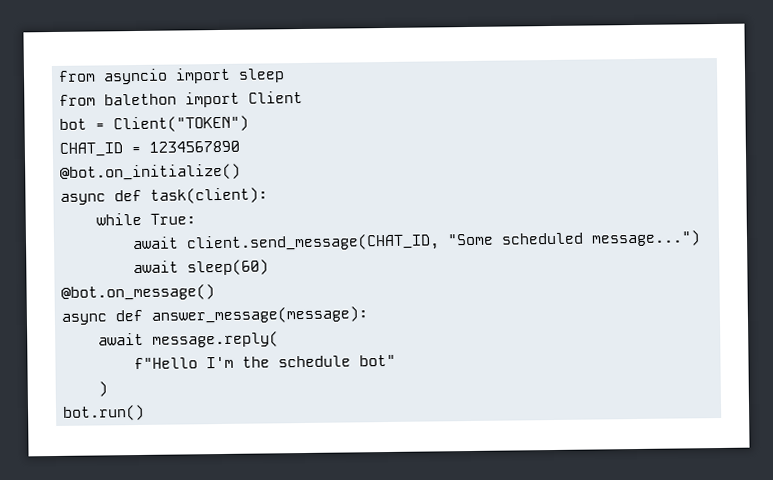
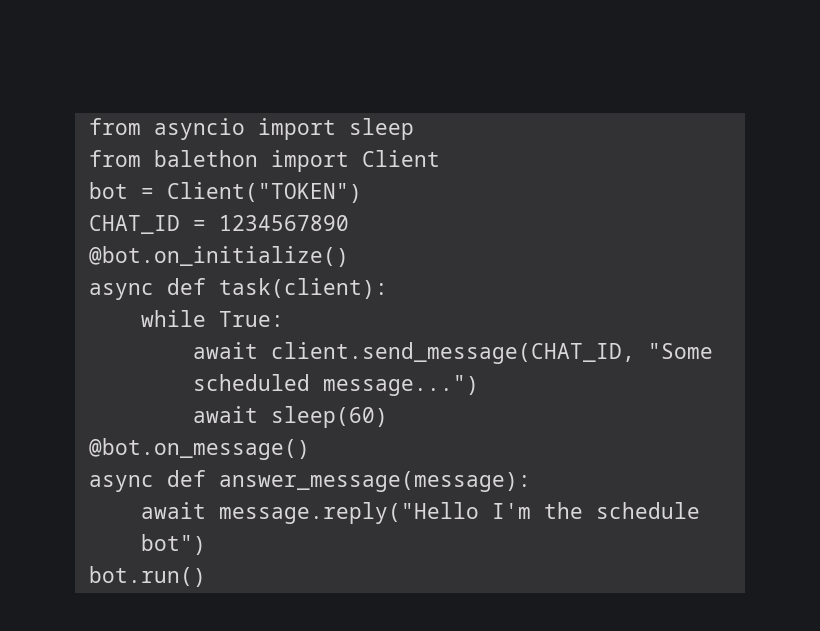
- await message.reply(
- f"Hello I'm the schedule bot"
- )
+ await message.reply("Hello I'm the schedule bot")

